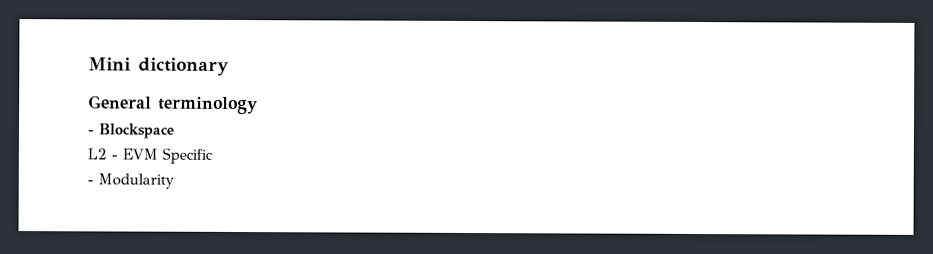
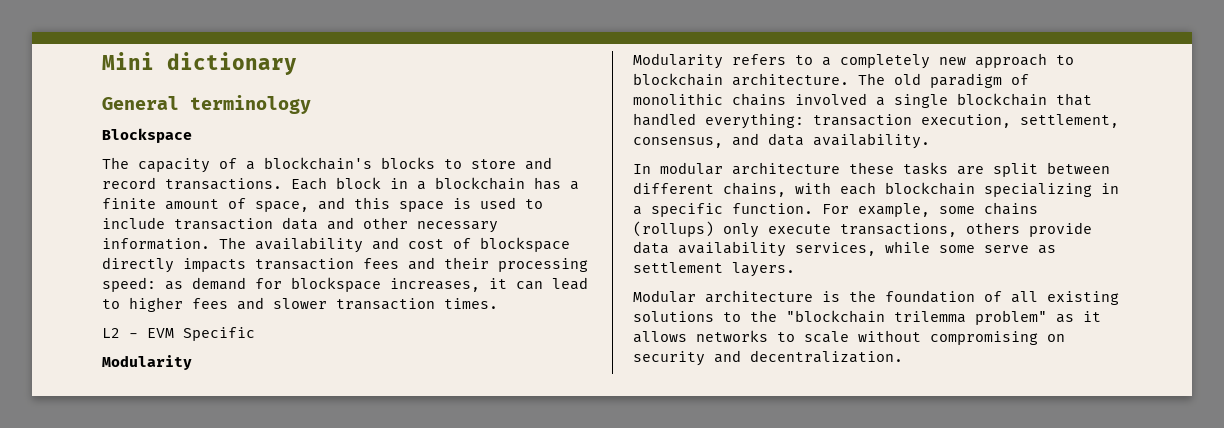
- - Blockspace
+ Blockspace
+ The capacity of a blockchain's blocks to store and record transactions. Each block in a blockchain has a finite amount of space, and this space is used to include transaction data and other necessary information. The availability and cost of blockspace directly impacts transaction fees and their processing speed: as demand for blockspace increases, it can lead to higher fees and slower transaction times.
  L2 - EVM Specific
- - Modularity
+ Modularity
+ Modularity refers to a completely new approach to blockchain architecture. The old paradigm of monolithic chains involved a single blockchain that handled everything: transaction execution, settlement, consensus, and data availability.
+ In modular architecture these tasks are split between different chains, with each blockchain specializing in a specific function. For example, some chains (rollups) only execute transactions, others provide data availability services, while some serve as settlement layers.
+ Modular architecture is the foundation of all existing solutions to the "blockchain trilemma problem" as it allows networks to scale without compromising on security and decentralization.

